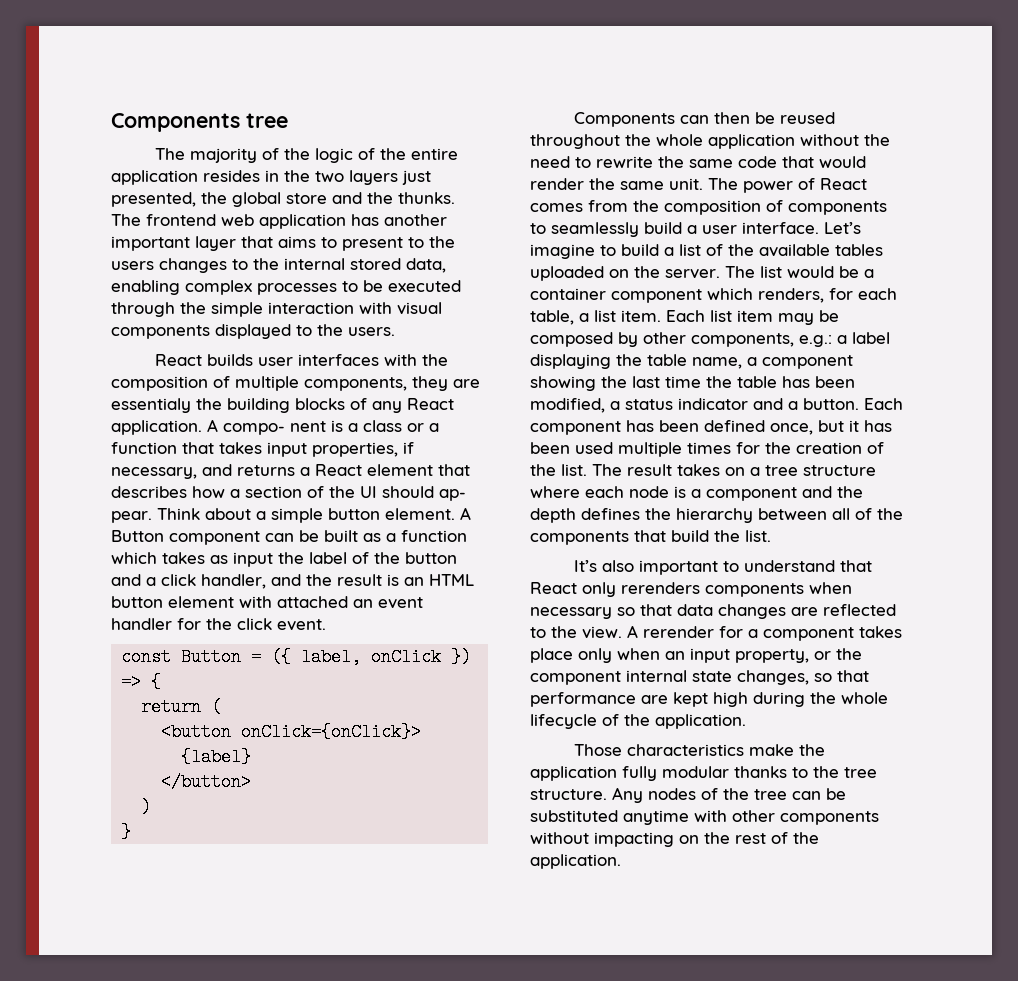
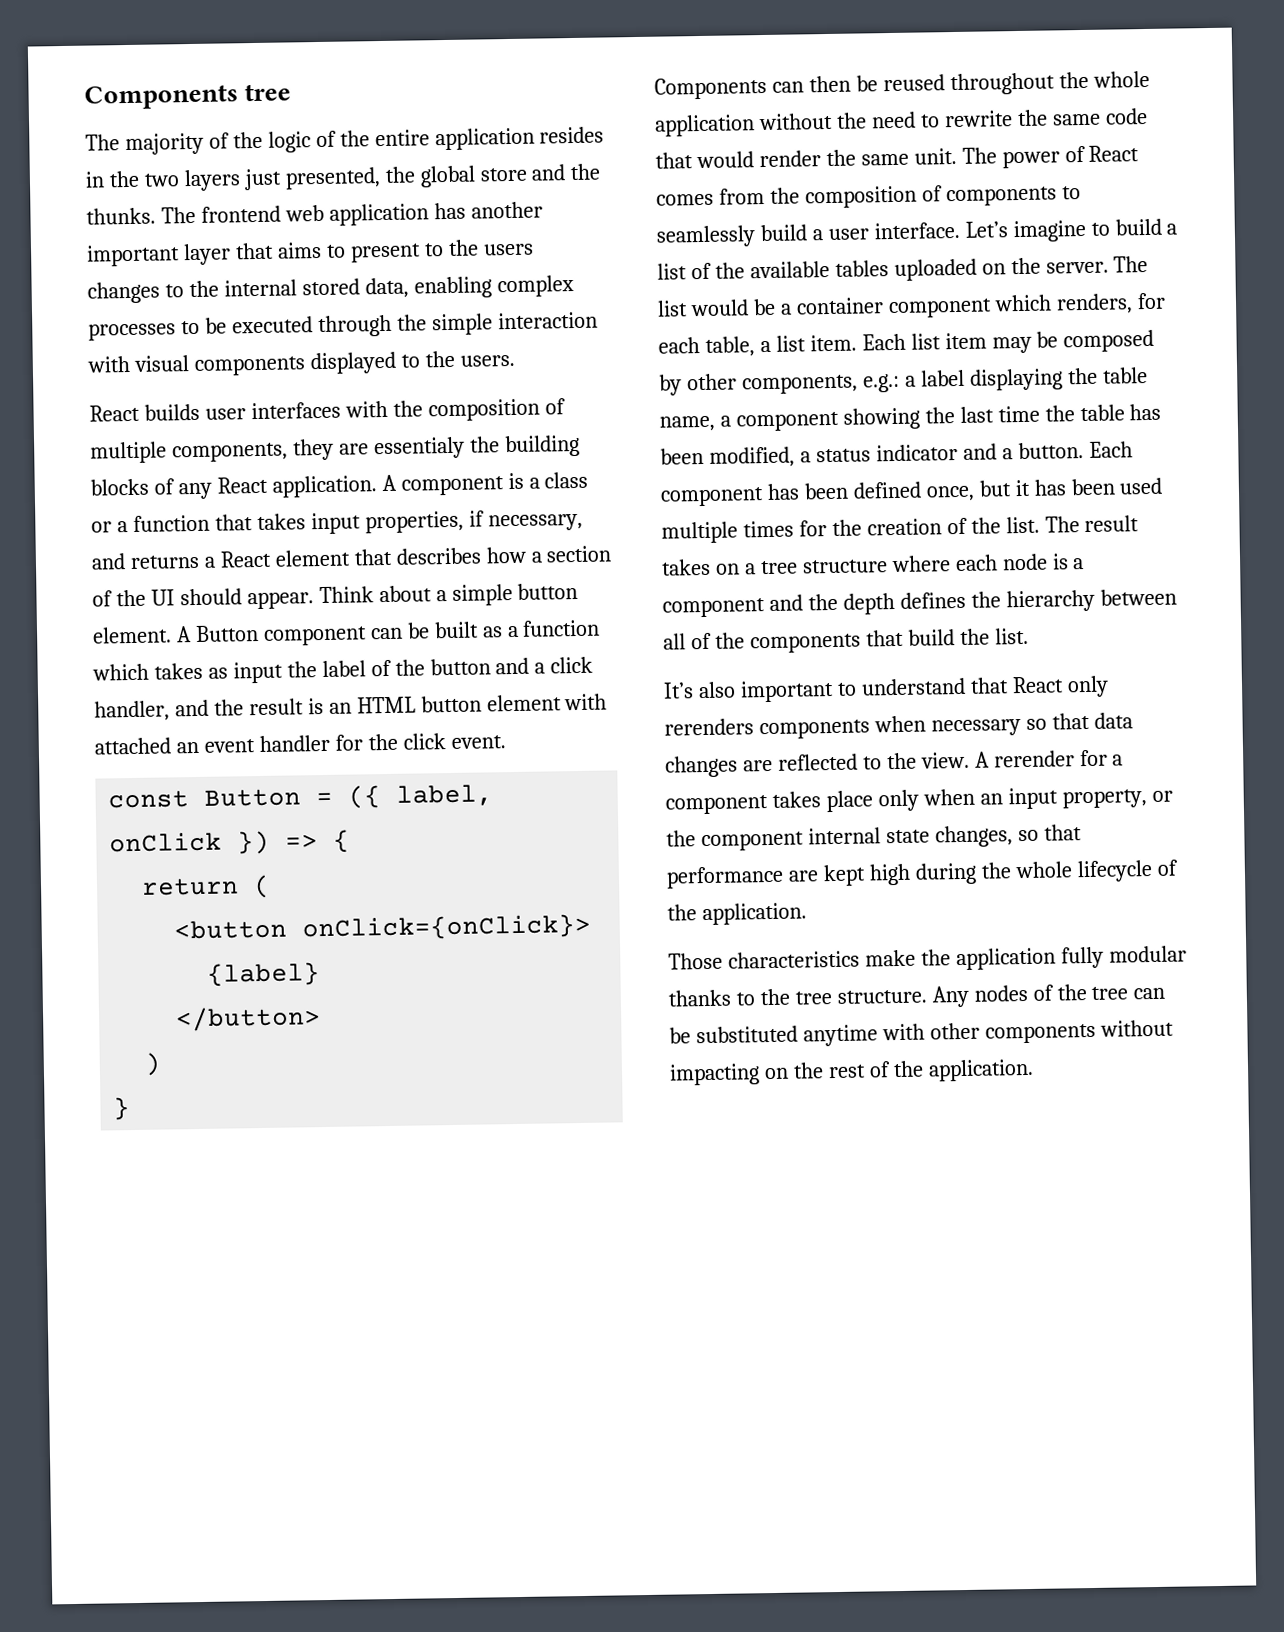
- A compo- nent is a class or a function that takes input properties, if necessary, and returns a React element that describes how a section of the UI should ap- pear.
+ A component is a class or a function that takes input properties, if necessary, and returns a React element that describes how a section of the UI should appear.

